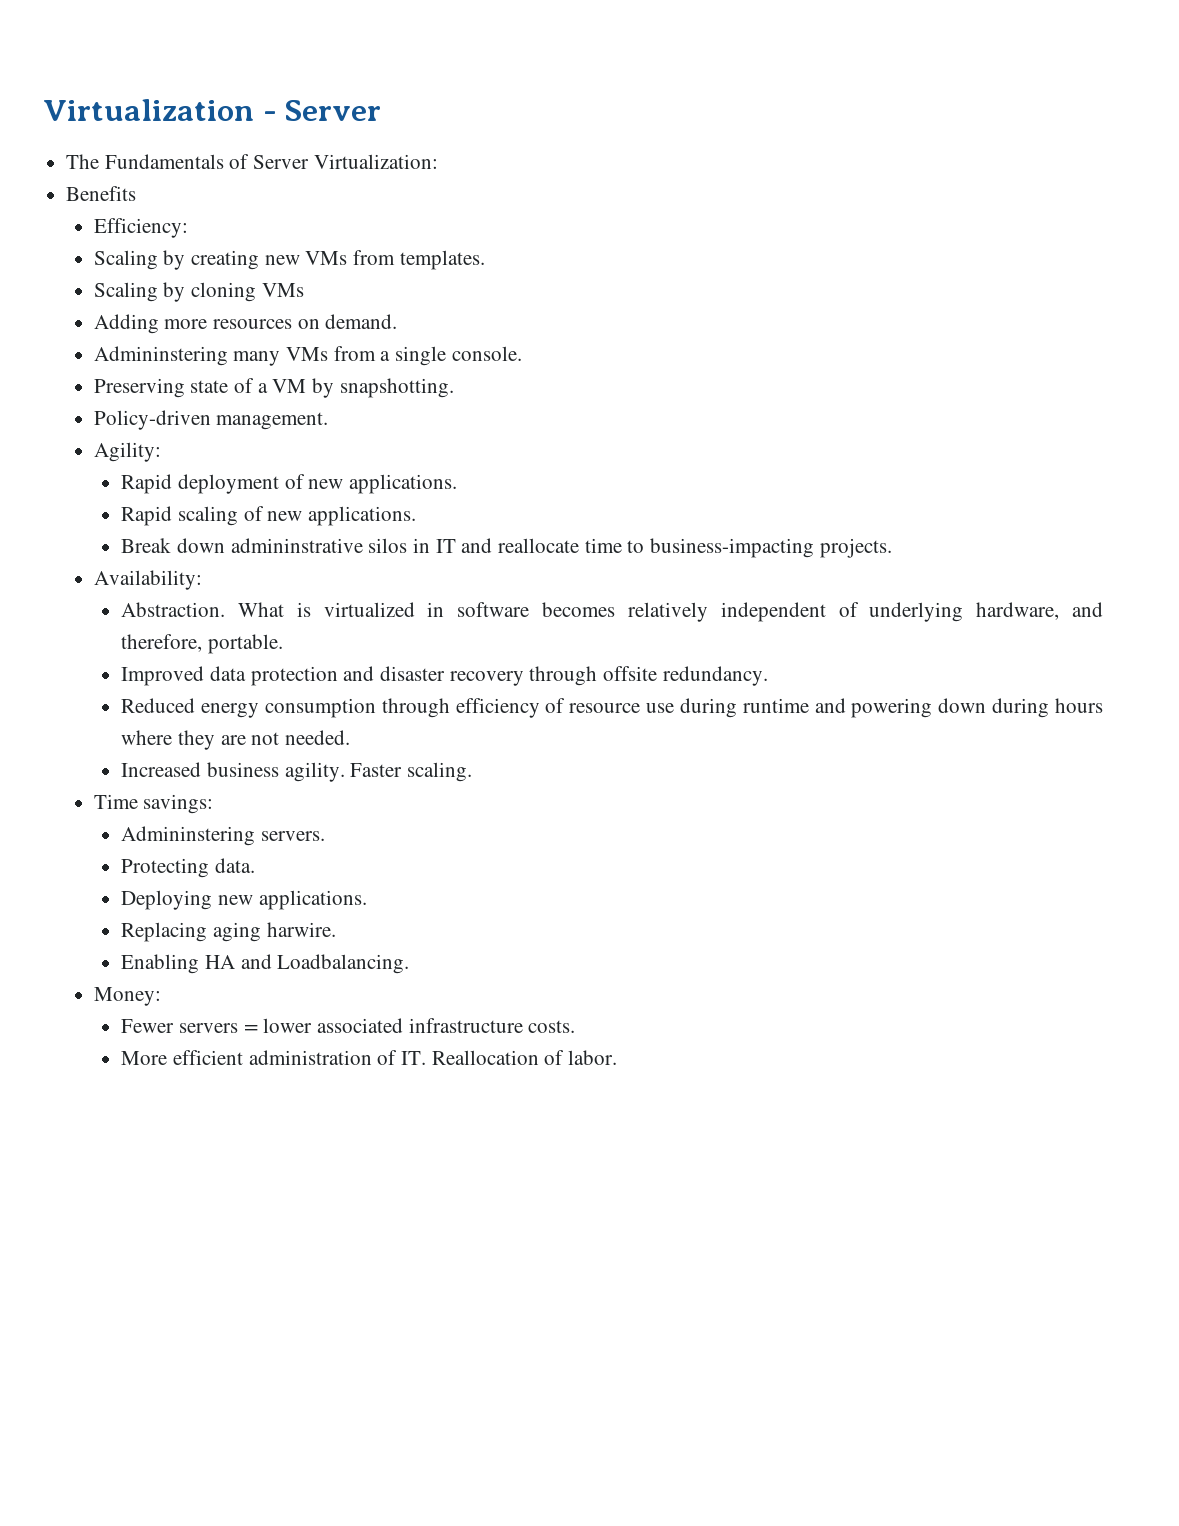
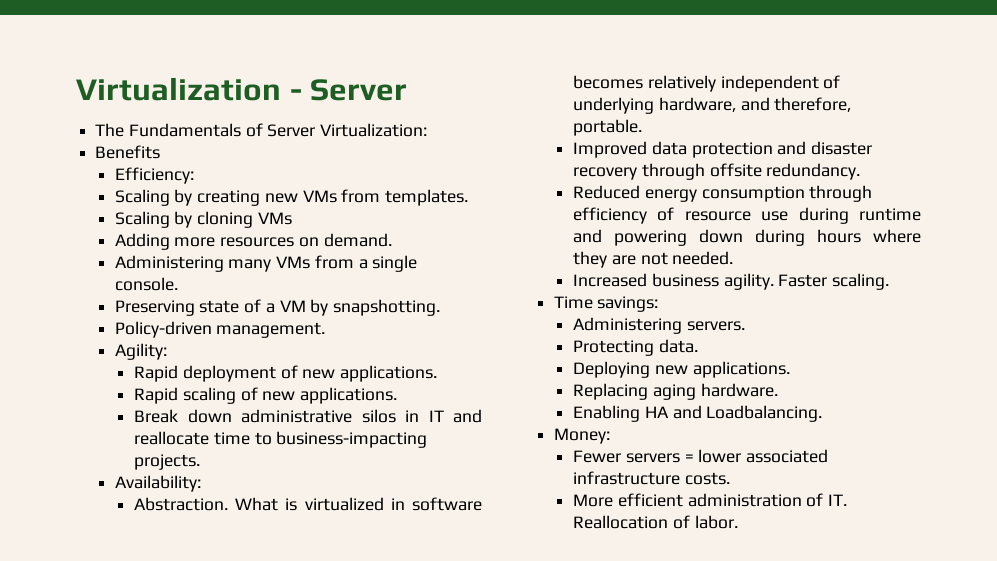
- Admininstering many VMs from a single console.
+ Administering many VMs from a single console.
- Break down admininstrative silos in IT and reallocate time to business-impacting projects.
+ Break down administrative silos in IT and reallocate time to business-impacting projects.
- Admininstering servers.
+ Administering servers.
- Replacing aging harwire.
+ Replacing aging hardware.

